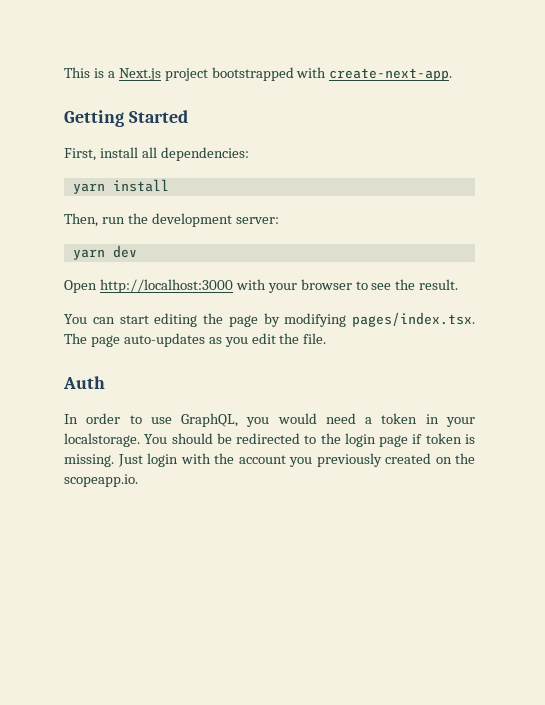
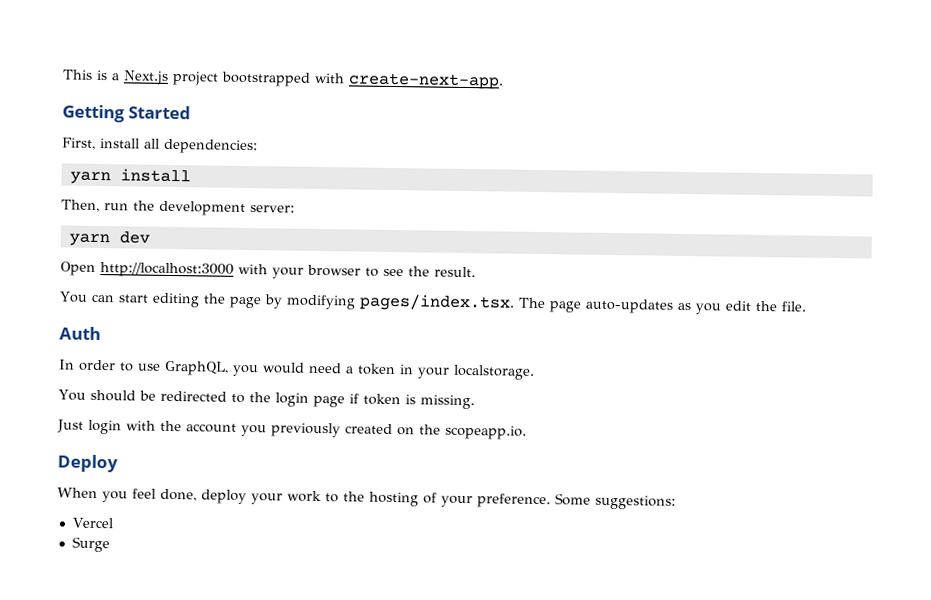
- In order to use GraphQL, you would need a token in your localstorage. You should be redirected to the login page if token is missing. Just login with the account you previously created on the scopeapp.io.
+ In order to use GraphQL, you would need a token in your localstorage.
+ You should be redirected to the login page if token is missing.
+ Just login with the account you previously created on the scopeapp.io.
+ Deploy
+ When you feel done, deploy your work to the hosting of your preference. Some suggestions:
+ Vercel
+ Surge

